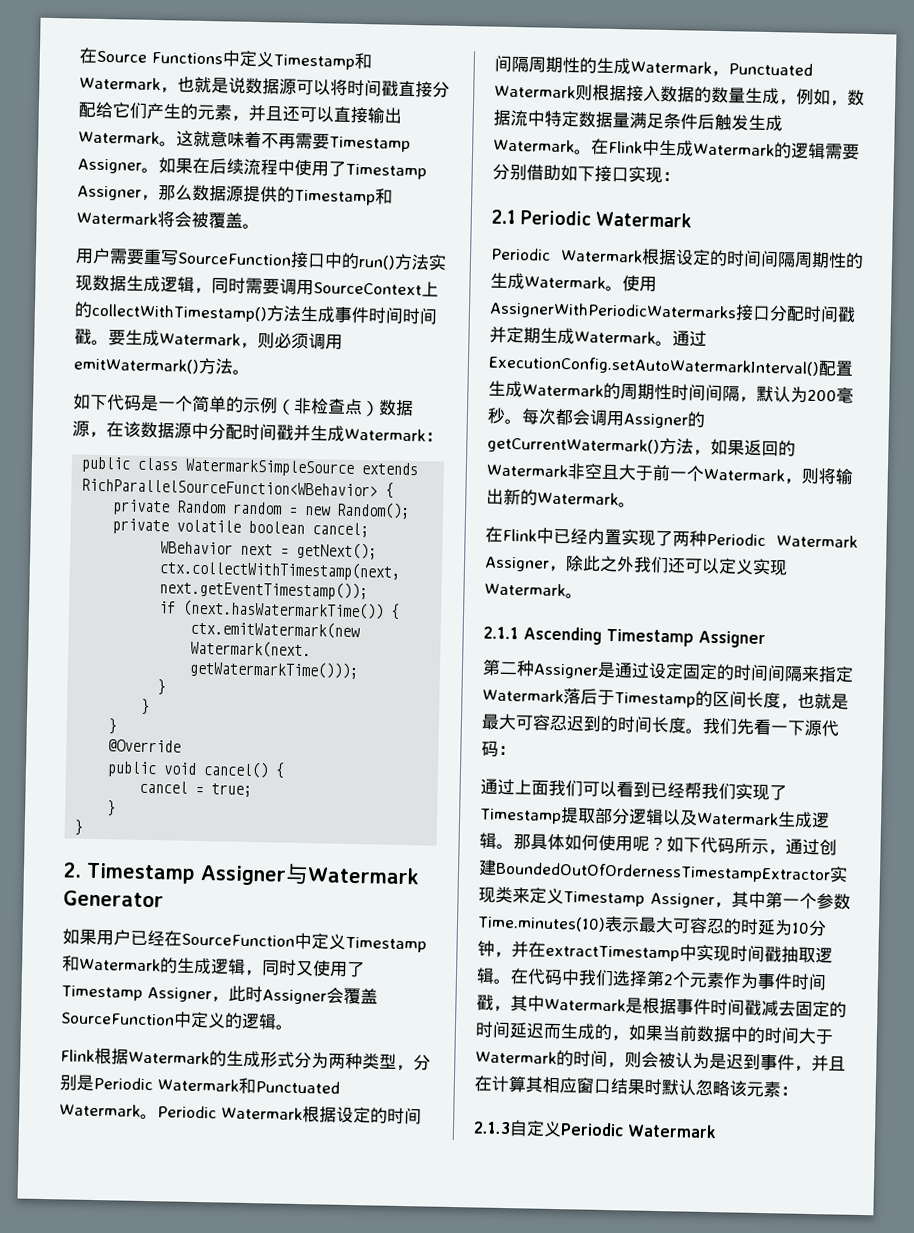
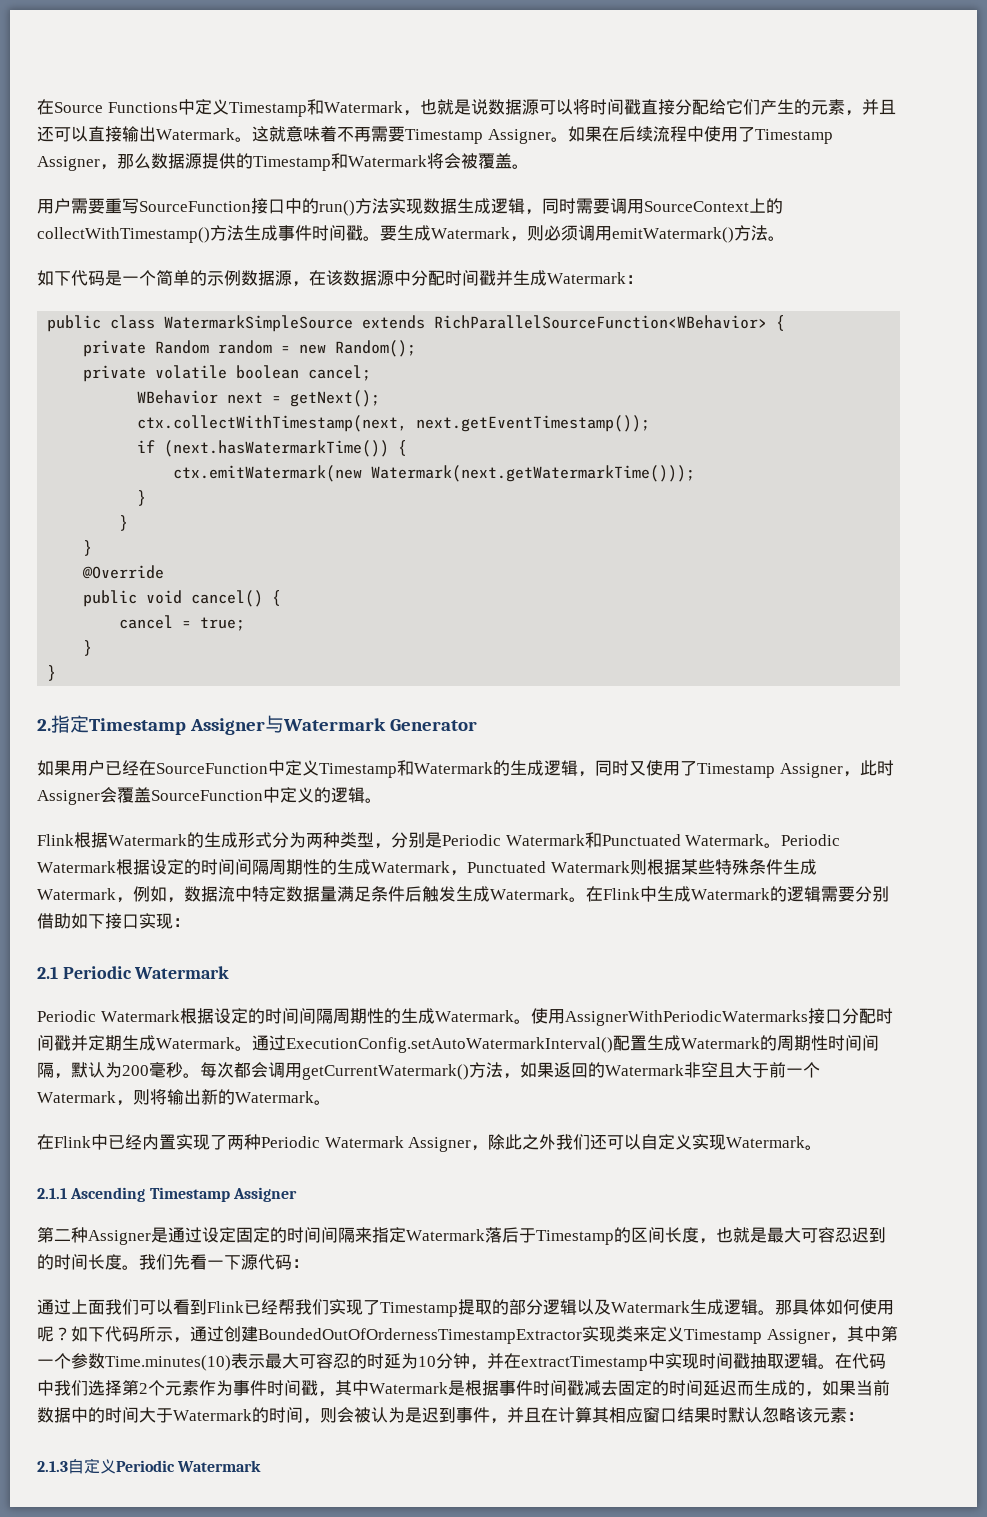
- 用户需要重写SourceFunction接口中的run()方法实现数据生成逻辑，同时需要调用SourceContext上的collectWithTimestamp()方法生成事件时间时间戳。
+ 用户需要重写SourceFunction接口中的run()方法实现数据生成逻辑，同时需要调用SourceContext上的collectWithTimestamp()方法生成事件时间戳。
- 如下代码是一个简单的示例（非检查点）数据源，在该数据源中分配时间戳并生成Watermark：
+ 如下代码是一个简单的示例数据源，在该数据源中分配时间戳并生成Watermark：
- 2. Timestamp Assigner与Watermark Generator
+ 2.指定Timestamp Assigner与Watermark Generator
- Periodic Watermark根据设定的时间间隔周期性的生成Watermark，Punctuated Watermark则根据接入数据的数量生成，例如，数据流中特定数据量满足条件后触发生成Watermark。
+ Periodic Watermark根据设定的时间间隔周期性的生成Watermark，Punctuated Watermark则根据某些特殊条件生成Watermark，例如，数据流中特定数据量满足条件后触发生成Watermark。
- 每次都会调用Assigner的getCurrentWatermark()方法，如果返回的Watermark非空且大于前一个Watermark，则将输出新的Watermark。
+ 每次都会调用getCurrentWatermark()方法，如果返回的Watermark非空且大于前一个Watermark，则将输出新的Watermark。
- 在Flink中已经内置实现了两种Periodic Watermark Assigner，除此之外我们还可以定义实现Watermark。
+ 在Flink中已经内置实现了两种Periodic Watermark Assigner，除此之外我们还可以自定义实现Watermark。
- 通过上面我们可以看到已经帮我们实现了Timestamp提取部分逻辑以及Watermark生成逻辑。
+ 通过上面我们可以看到Flink已经帮我们实现了Timestamp提取的部分逻辑以及Watermark生成逻辑。

